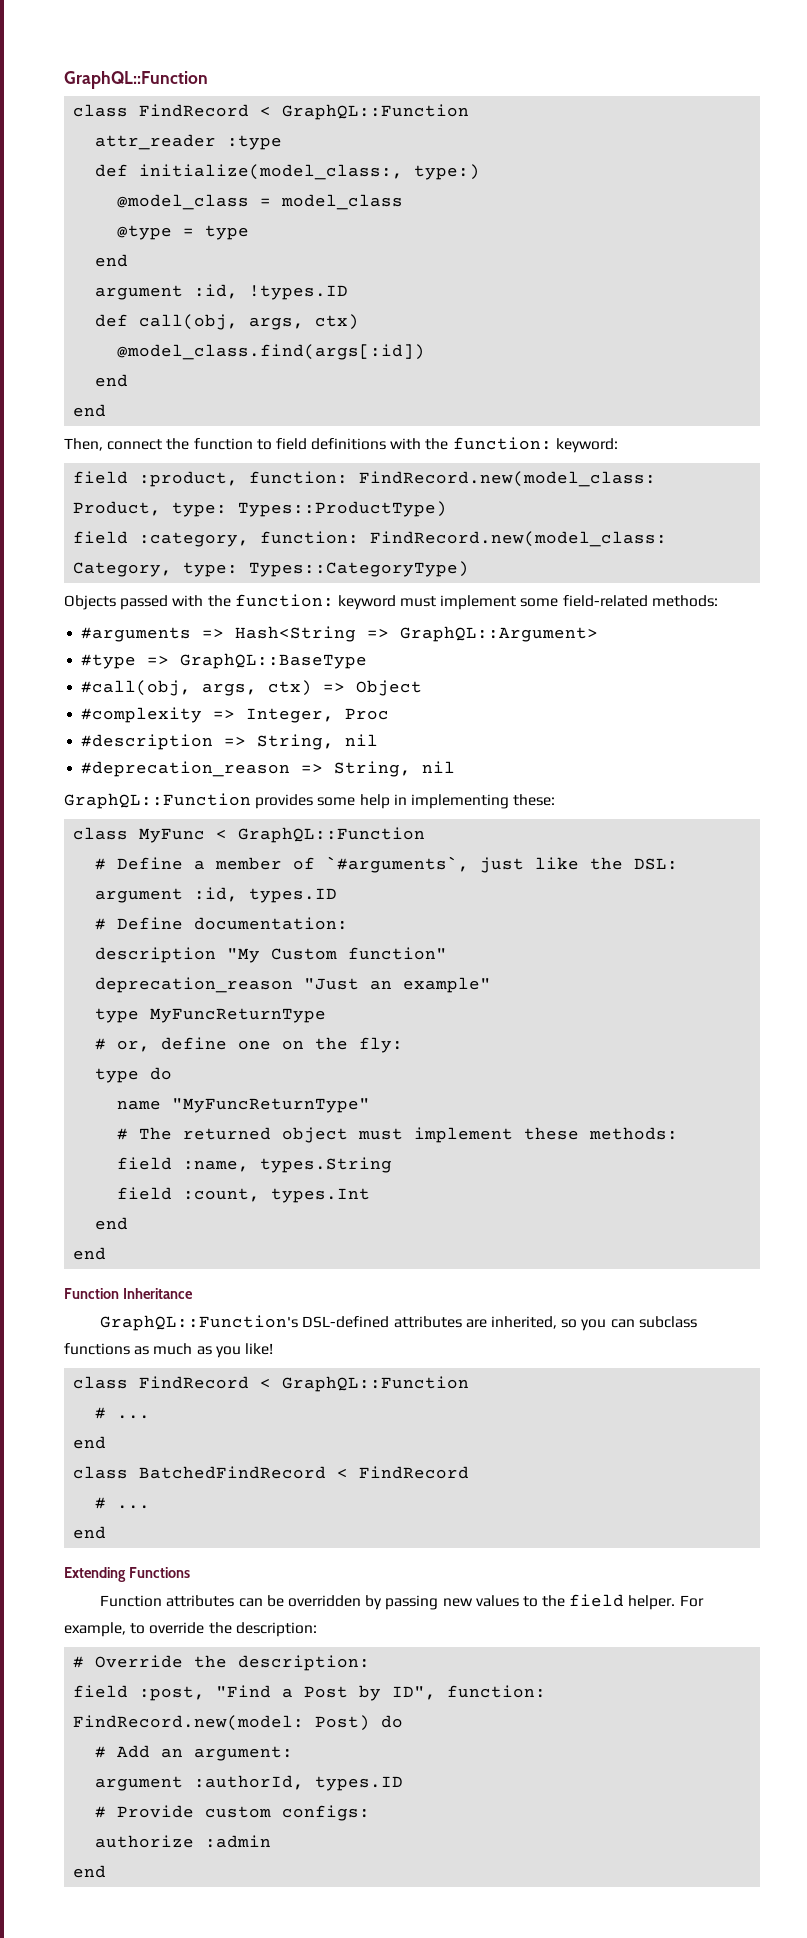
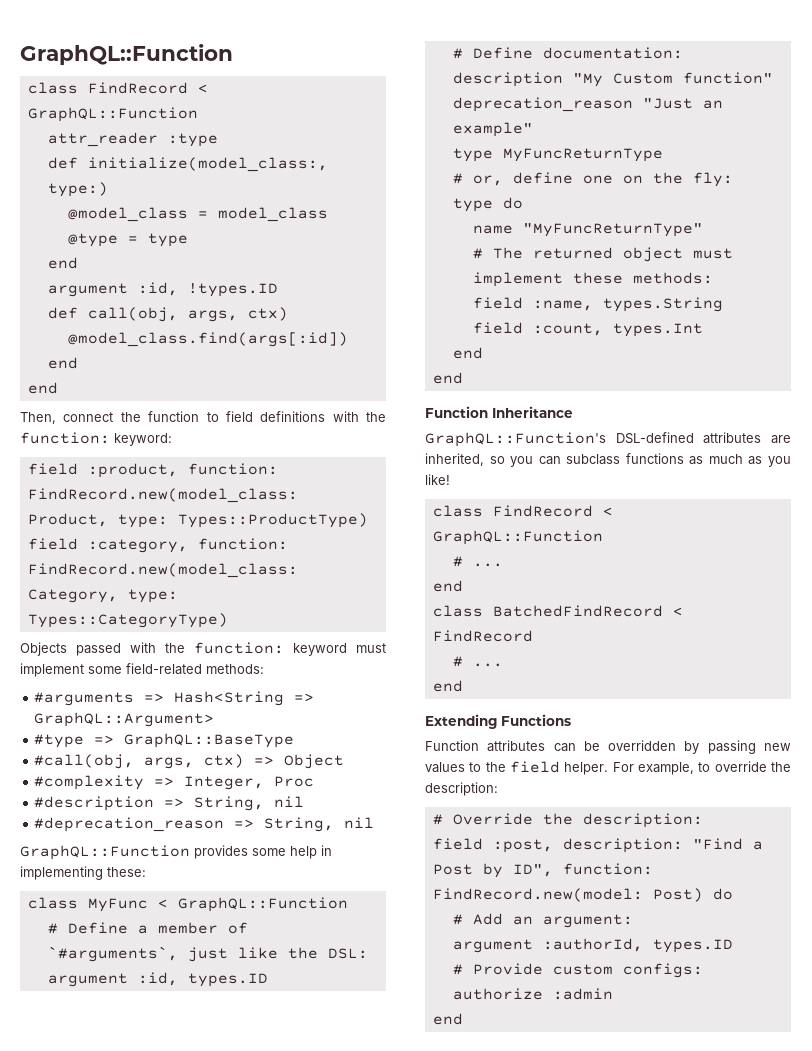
- field :post, "Find a Post by ID", function: FindRecord.new(model: Post) do
+ field :post, description: "Find a Post by ID", function: FindRecord.new(model: Post) do

